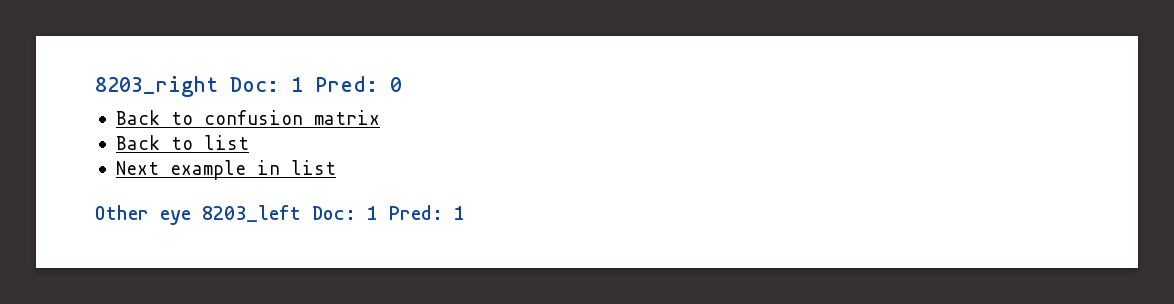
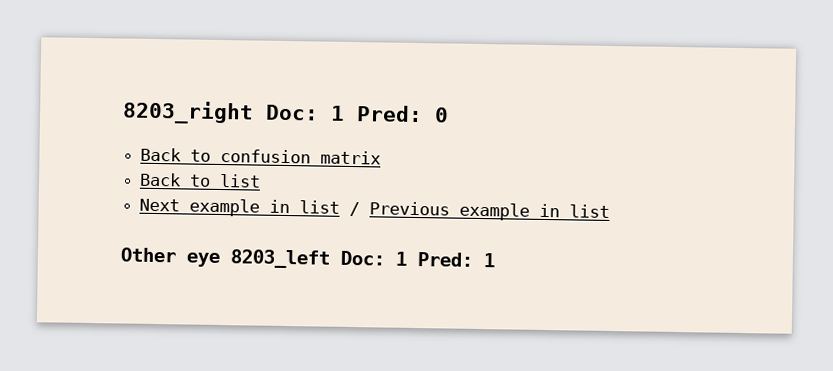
- Next example in list
+ Next example in list / Previous example in list

